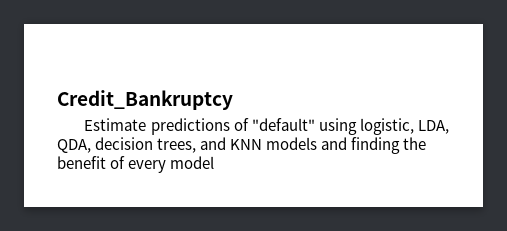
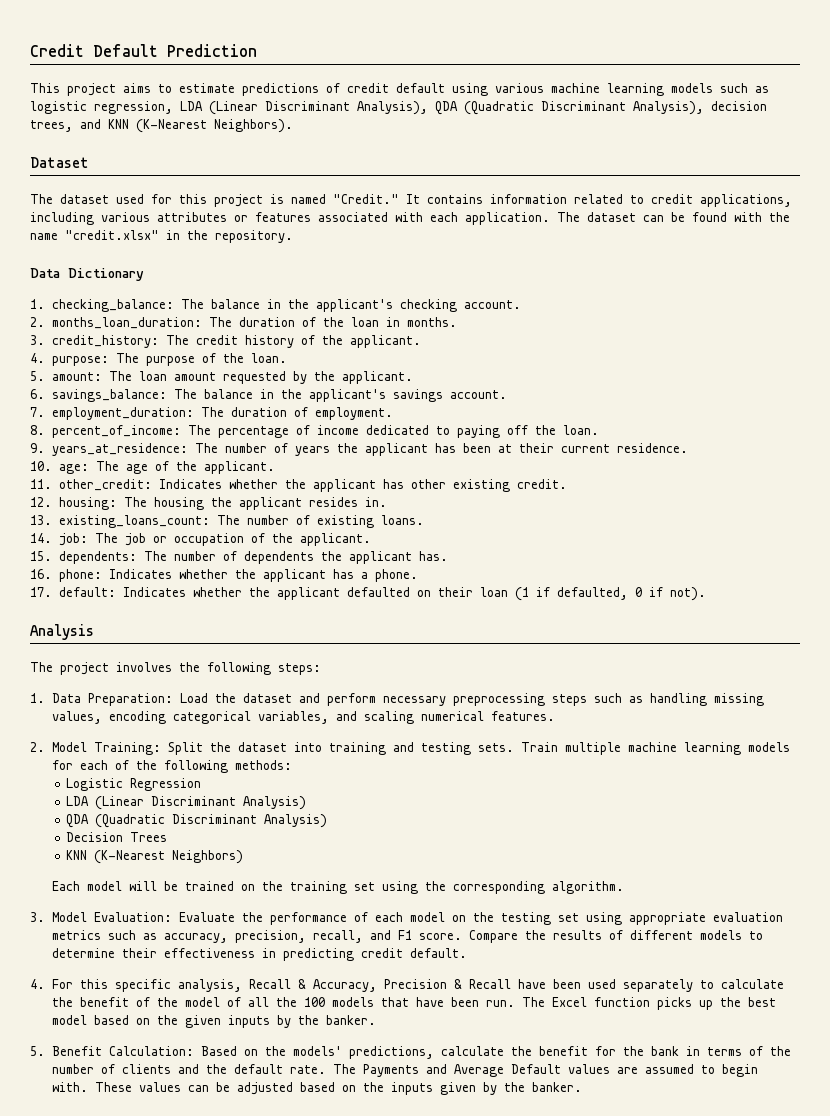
- Credit_Bankruptcy
- Estimate predictions of "default" using logistic, LDA, QDA, decision trees, and KNN models and finding the benefit of every model
+ Credit Default Prediction
+ This project aims to estimate predictions of credit default using various machine learning models such as logistic regression, LDA (Linear Discriminant Analysis), QDA (Quadratic Discriminant Analysis), decision trees, and KNN (K-Nearest Neighbors).
+ Dataset
+ The dataset used for this project is named "Credit." It contains information related to credit applications, including various attributes or features associated with each application. The dataset can be found with the name "credit.xlsx" in the repository.
+ Data Dictionary
+ 1. checking_balance: The balance in the applicant's checking account.
+ 2. months_loan_duration: The duration of the loan in months.
+ 3. credit_history: The credit history of the applicant.
+ 4. purpose: The purpose of the loan.
+ 5. amount: The loan amount requested by the applicant.
+ 6. savings_balance: The balance in the applicant's savings account.
+ 7. employment_duration: The duration of employment.
+ 8. percent_of_income: The percentage of income dedicated to paying off the loan.
+ 9. years_at_residence: The number of years the applicant has been at their current residence.
+ 10. age: The age of the applicant.
+ 11. other_credit: Indicates whether the applicant has other existing credit.
+ 12. housing: The housing the applicant resides in.
+ 13. existing_loans_count: The number of existing loans.
+ 14. job: The job or occupation of the applicant.
+ 15. dependents: The number of dependents the applicant has.
+ 16. phone: Indicates whether the applicant has a phone.
+ 17. default: Indicates whether the applicant defaulted on their loan (1 if defaulted, 0 if not).
+ Analysis
+ The project involves the following steps:
+ 1. Data Preparation: Load the dataset and perform necessary preprocessing steps such as handling missing values, encoding categorical variables, and scaling numerical features.
+ 2. Model Training: Split the dataset into training and testing sets. Train multiple machine learning models for each of the following methods:
+ Logistic Regression
+ LDA (Linear Discriminant Analysis)
+ QDA (Quadratic Discriminant Analysis)
+ Decision Trees
+ KNN (K-Nearest Neighbors)
+ Each model will be trained on the training set using the corresponding algorithm.
+ 3. Model Evaluation: Evaluate the performance of each model on the testing set using appropriate evaluation metrics such as accuracy, precision, recall, and F1 score. Compare the results of different models to determine their effectiveness in predicting credit default.
+ 4. For this specific analysis, Recall & Accuracy, Precision & Recall have been used separately to calculate the benefit of the model of all the 100 models that have been run. The Excel function picks up the best model based on the given inputs by the banker.
+ 5. Benefit Calculation: Based on the models' predictions, calculate the benefit for the bank in terms of the number of clients and the default rate. The Payments and Average Default values are assumed to begin with. These values can be adjusted based on the inputs given by the banker.

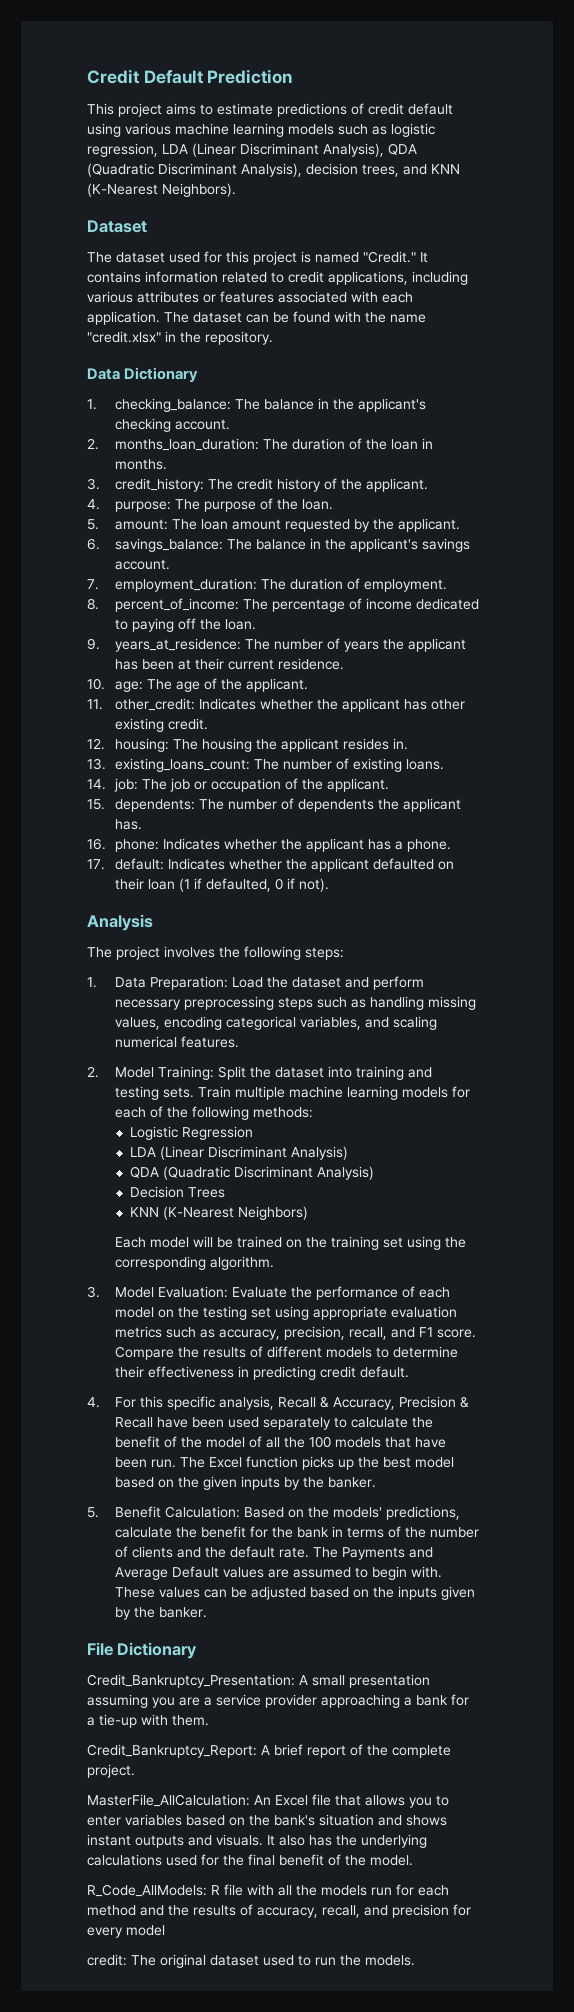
+ File Dictionary
+ Credit_Bankruptcy_Presentation: A small presentation assuming you are a service provider approaching a bank for a tie-up with them.
+ Credit_Bankruptcy_Report: A brief report of the complete project.
+ MasterFile_AllCalculation: An Excel file that allows you to enter variables based on the bank's situation and shows instant outputs and visuals. It also has the underlying calculations used for the final benefit of the model.
+ R_Code_AllModels: R file with all the models run for each method and the results of accuracy, recall, and precision for every model
+ credit: The original dataset used to run the models.

